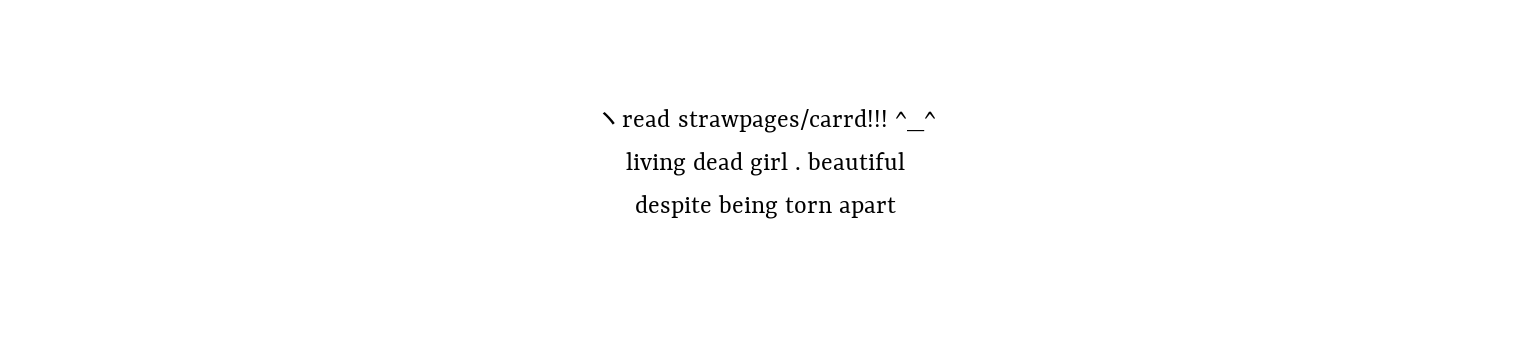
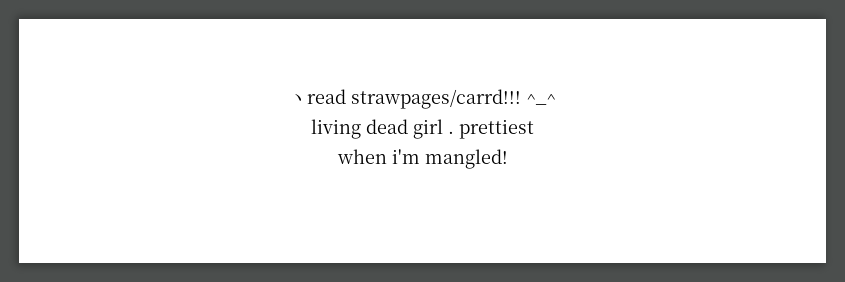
- living dead girl . beautiful
- despite being torn apart
+ living dead girl . prettiest
+ when i'm mangled!

